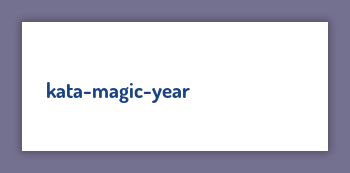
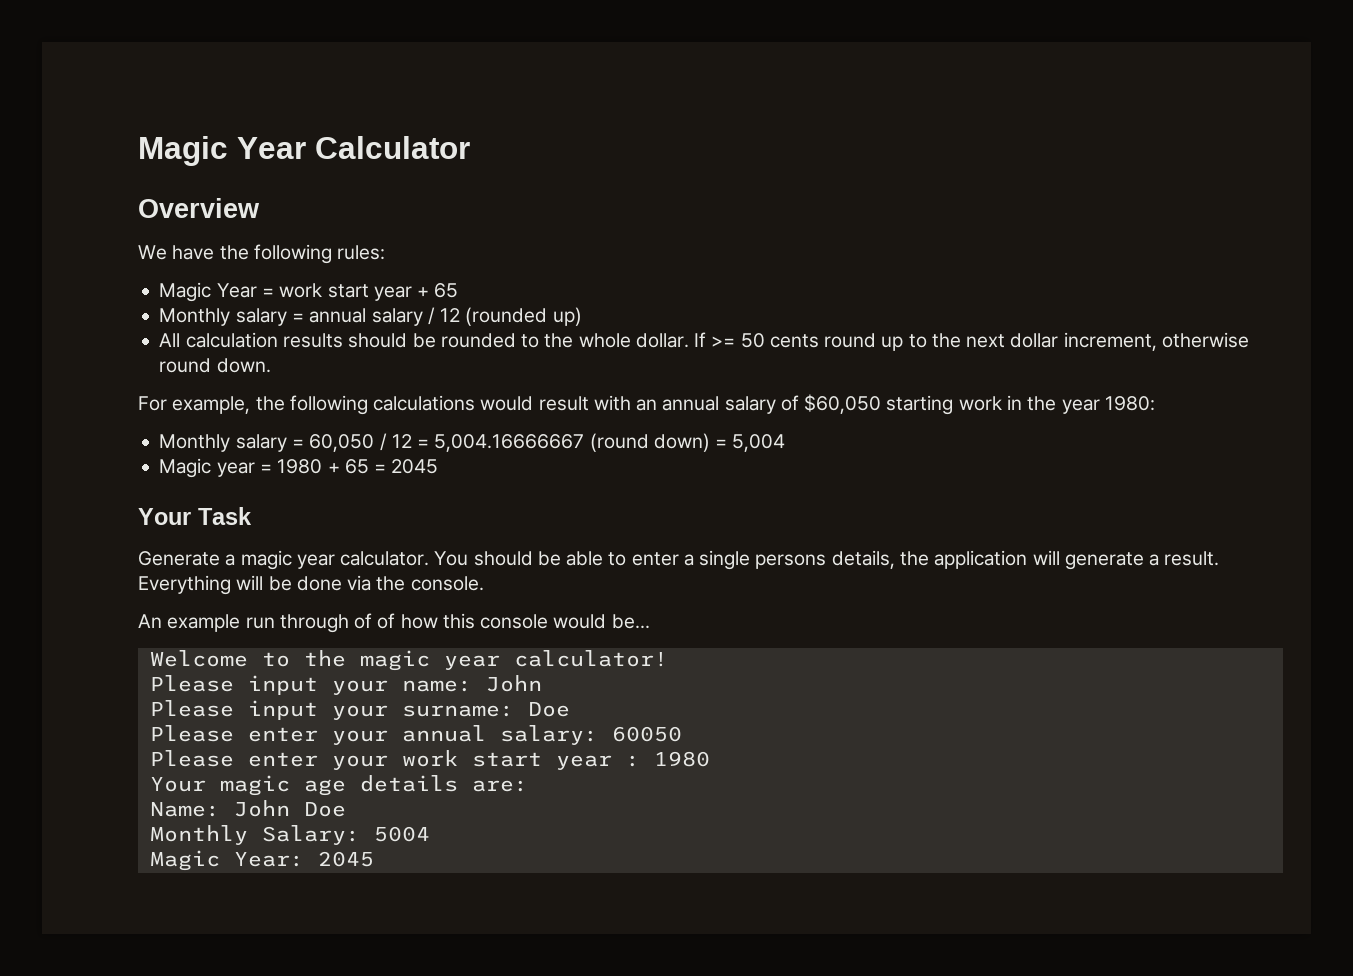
- kata-magic-year
+ Magic Year Calculator
+ Overview
+ We have the following rules:
+ Magic Year = work start year + 65
+ Monthly salary = annual salary / 12 (rounded up)
+ All calculation results should be rounded to the whole dollar. If >= 50 cents round up to the next dollar increment, otherwise round down.
+ For example, the following calculations would result with an annual salary of $60,050 starting work in the year 1980:
+ Monthly salary = 60,050 / 12 = 5,004.16666667 (round down) = 5,004
+ Magic year = 1980 + 65 = 2045
+ Your Task
+ Generate a magic year calculator. You should be able to enter a single persons details, the application will generate a result. Everything will be done via the console.
+ An example run through of of how this console would be...
+ Welcome to the magic year calculator!
+ Please input your name: John
+ Please input your surname: Doe
+ Please enter your annual salary: 60050
+ Please enter your work start year : 1980
+ Your magic age details are:
+ Name: John Doe
+ Monthly Salary: 5004
+ Magic Year: 2045

